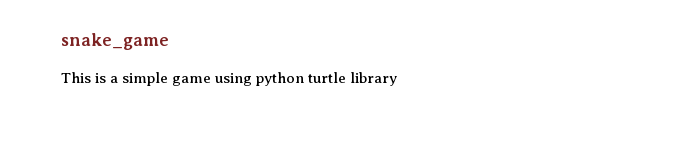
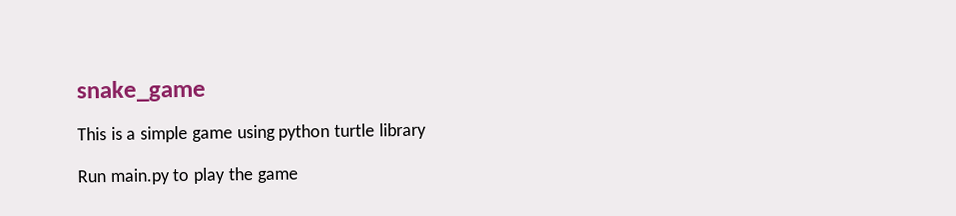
+ Run main.py to play the game

